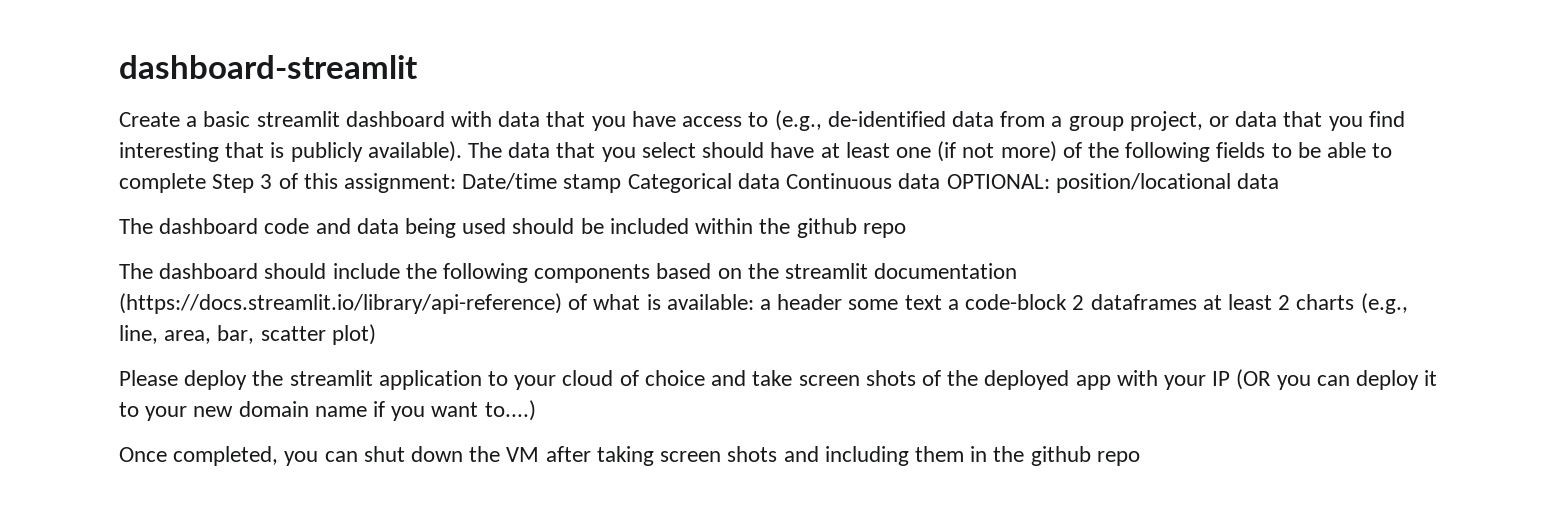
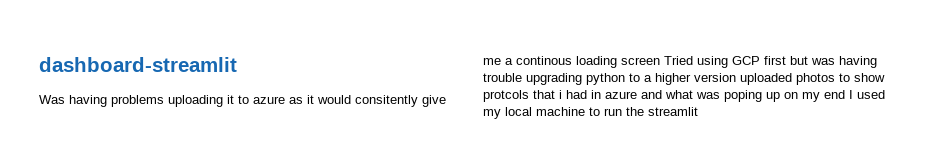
- Create a basic streamlit dashboard with data that you have access to (e.g., de-identified data from a group project, or data that you find interesting that is publicly available). The data that you select should have at least one (if not more) of the following fields to be able to complete Step 3 of this assignment: Date/time stamp Categorical data Continuous data OPTIONAL: position/locational data
- The dashboard code and data being used should be included within the github repo
- The dashboard should include the following components based on the streamlit documentation (https://docs.streamlit.io/library/api-reference) of what is available: a header some text a code-block 2 dataframes at least 2 charts (e.g., line, area, bar, scatter plot)
- Please deploy the streamlit application to your cloud of choice and take screen shots of the deployed app with your IP (OR you can deploy it to your new domain name if you want to....)
- Once completed, you can shut down the VM after taking screen shots and including them in the github repo
+ Was having problems uploading it to azure as it would consitently give me a continous loading screen Tried using GCP first but was having trouble upgrading python to a higher version uploaded photos to show protcols that i had in azure and what was poping up on my end I used my local machine to run the streamlit

